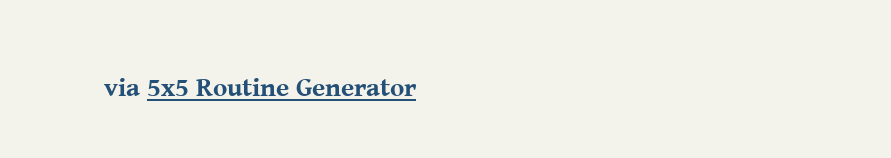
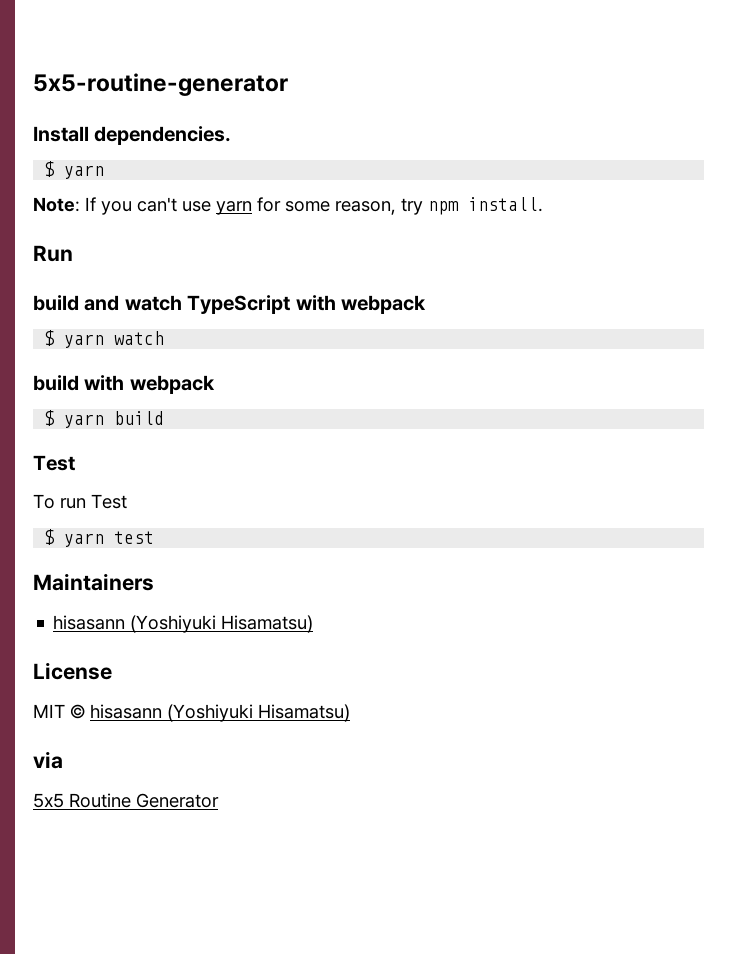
+ 5x5-routine-generator
+ Install dependencies.
+ $ yarn
+ Note: If you can't use yarn for some reason, try npm install.
+ Run
+ build and watch TypeScript with webpack
+ $ yarn watch
+ build with webpack
+ $ yarn build
+ Test
+ To run Test
+ $ yarn test
+ Maintainers
+ hisasann (Yoshiyuki Hisamatsu)
+ License
+ MIT © hisasann (Yoshiyuki Hisamatsu)
- via 5x5 Routine Generator
+ via
+ 5x5 Routine Generator

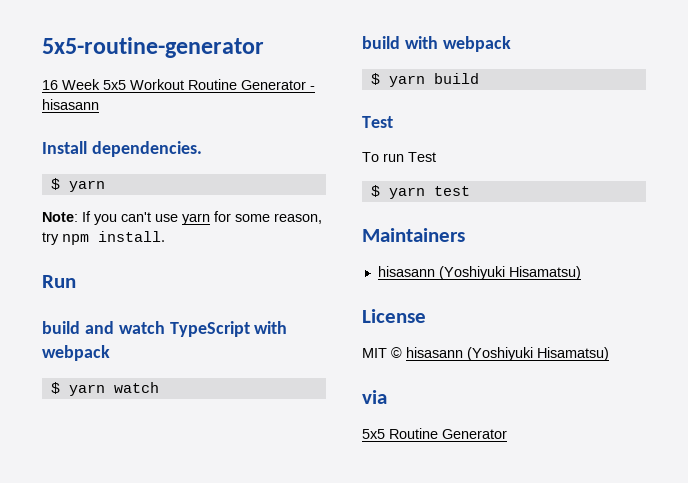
+ 16 Week 5x5 Workout Routine Generator - hisasann

